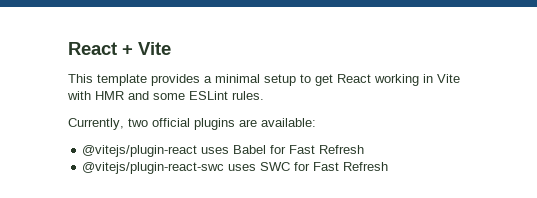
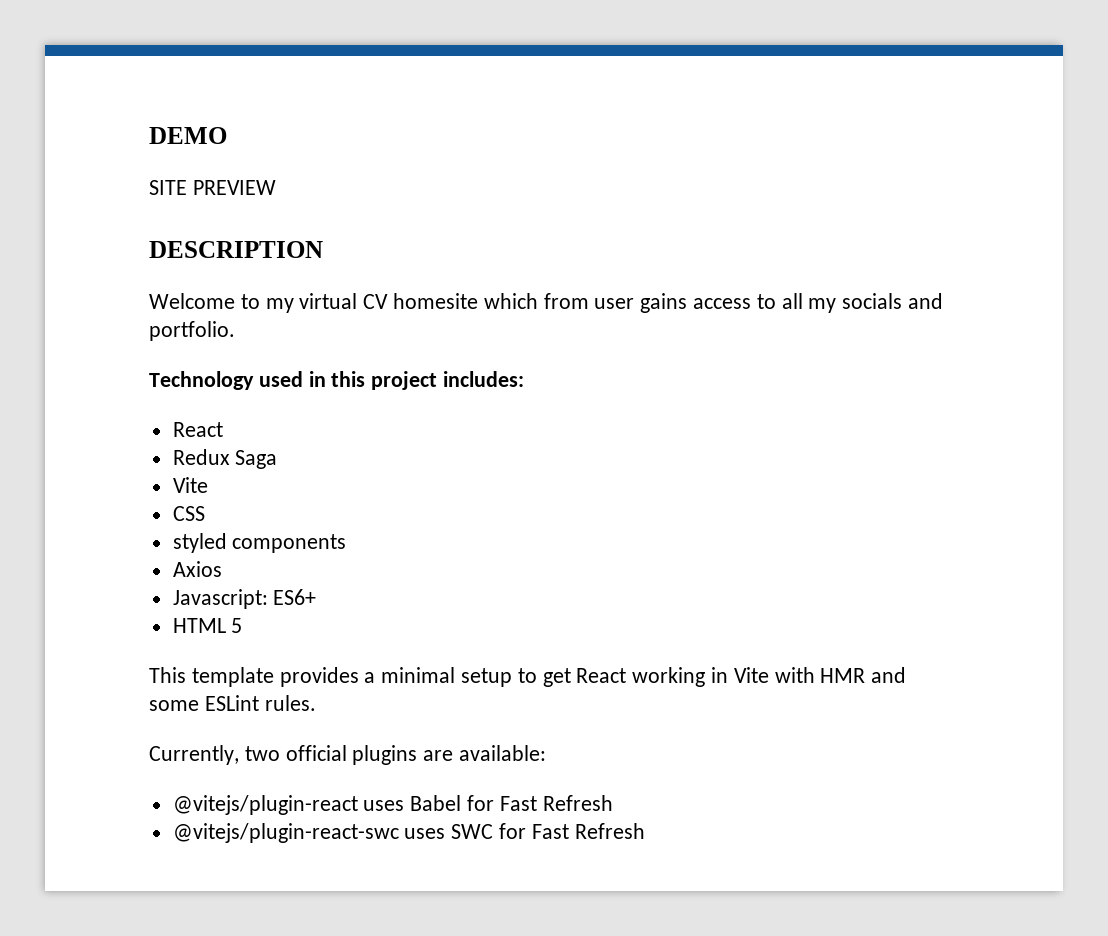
- React + Vite
+ DEMO
+ SITE PREVIEW
+ DESCRIPTION
+ Welcome to my virtual CV homesite which from user gains access to all my socials and portfolio.
+ Technology used in this project includes:
+ React
+ Redux Saga
+ Vite
+ CSS
+ styled components
+ Axios
+ Javascript: ES6+
+ HTML 5

